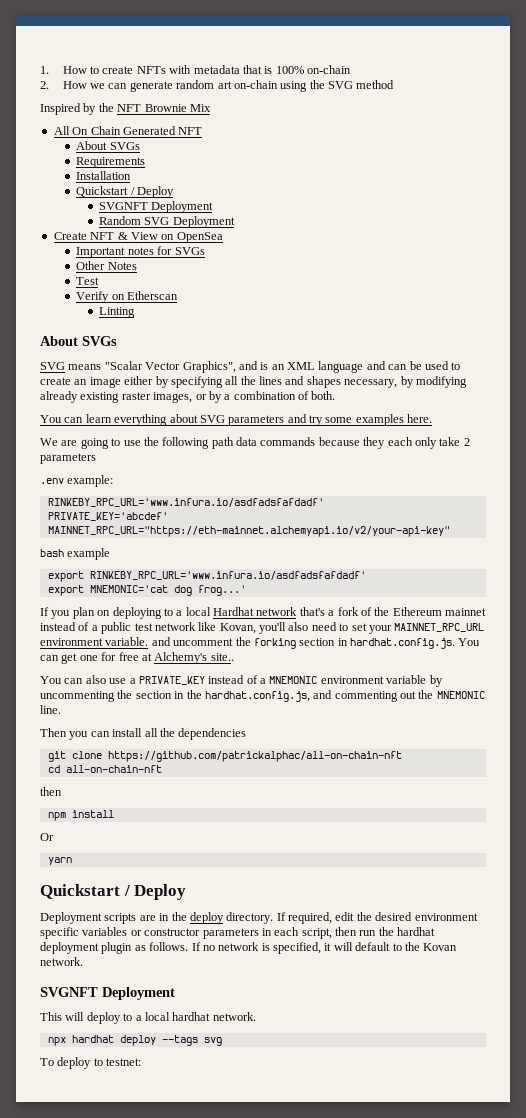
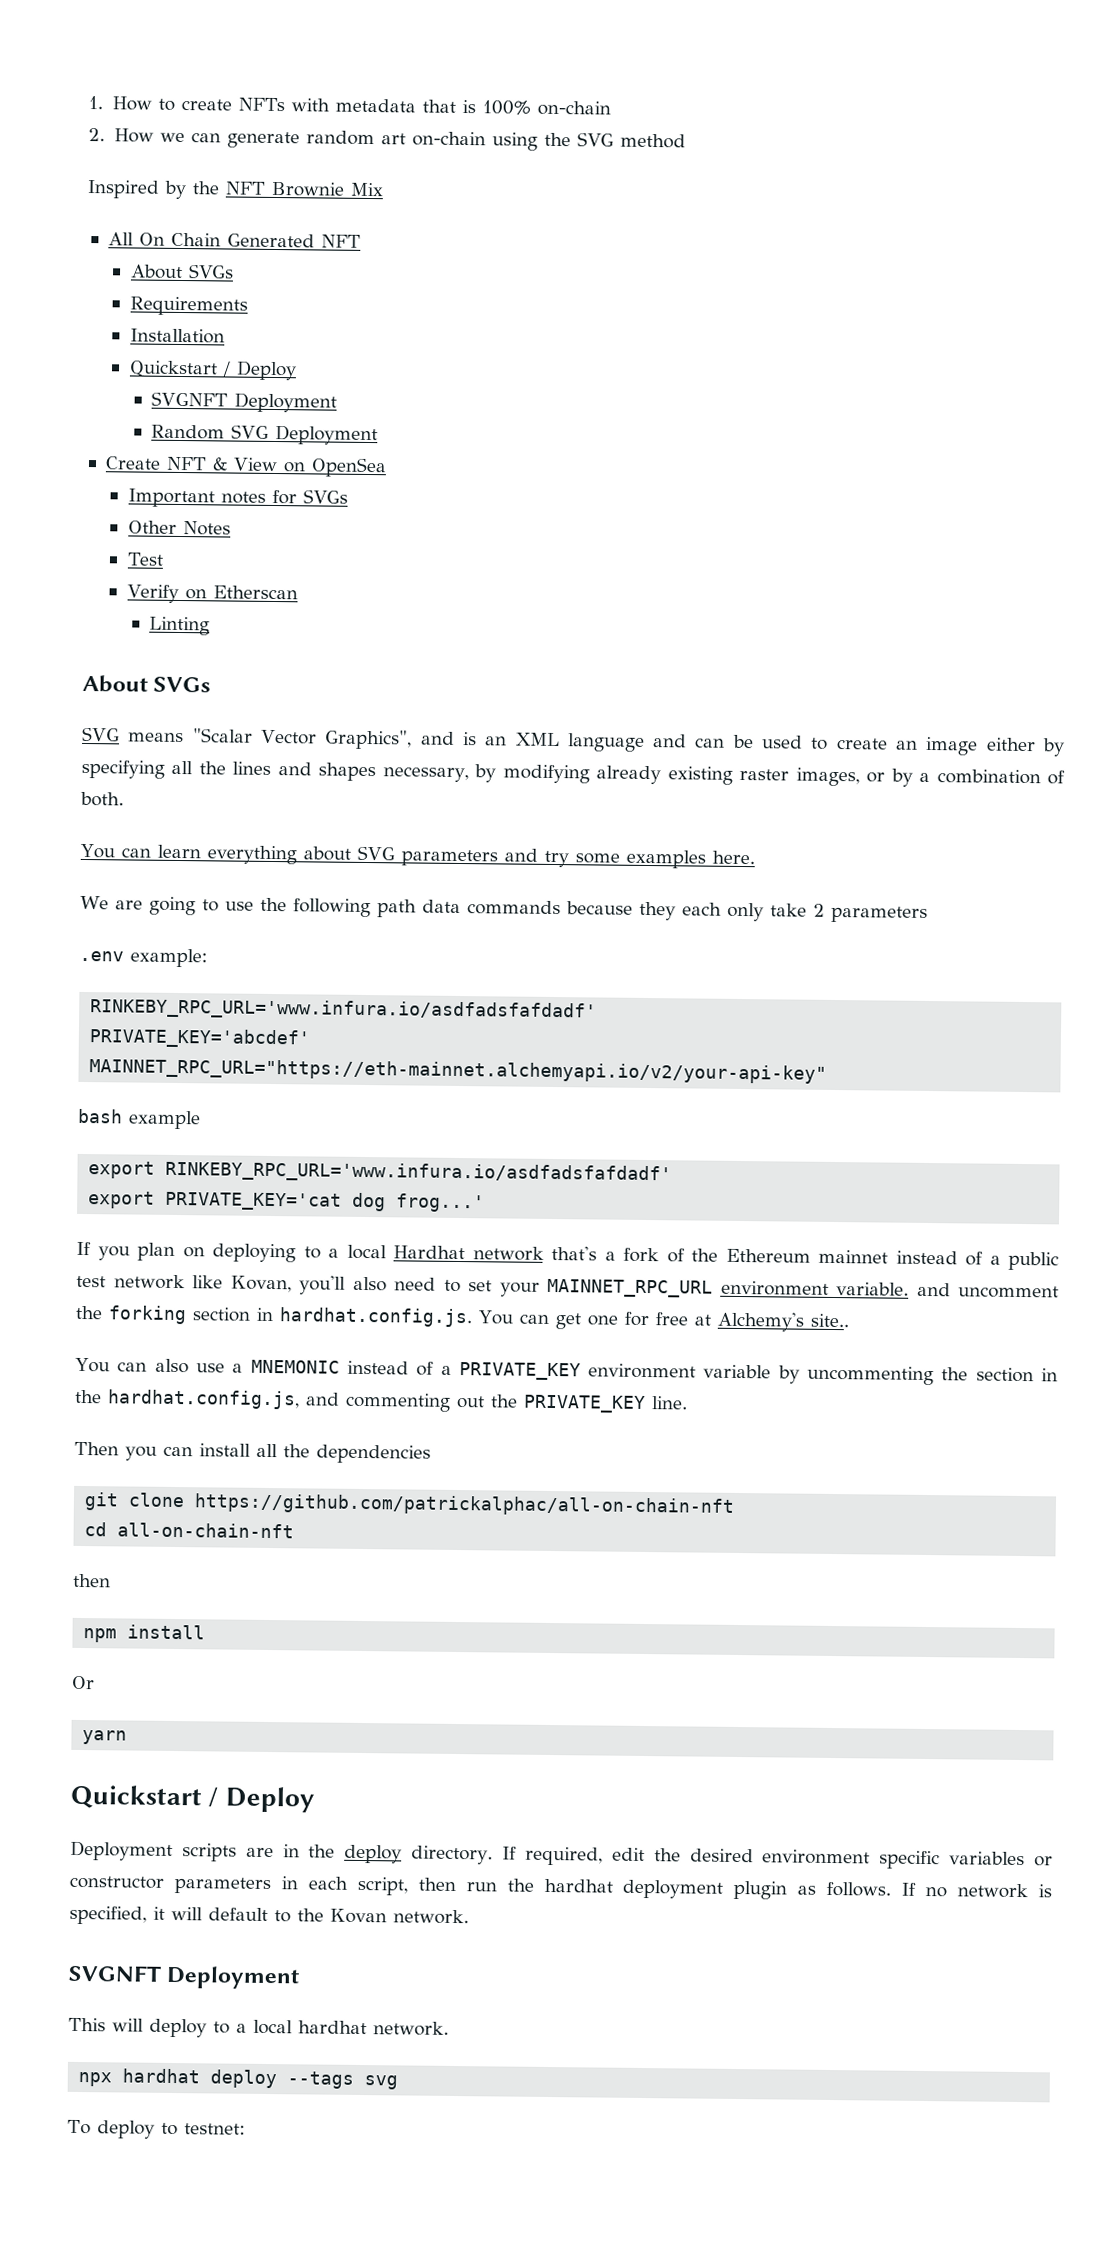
- export MNEMONIC='cat dog frog...'
+ export PRIVATE_KEY='cat dog frog...'
- You can also use a PRIVATE_KEY instead of a MNEMONIC environment variable by uncommenting the section in the hardhat.config.js, and commenting out the MNEMONIC line.
+ You can also use a MNEMONIC instead of a PRIVATE_KEY environment variable by uncommenting the section in the hardhat.config.js, and commenting out the PRIVATE_KEY line.

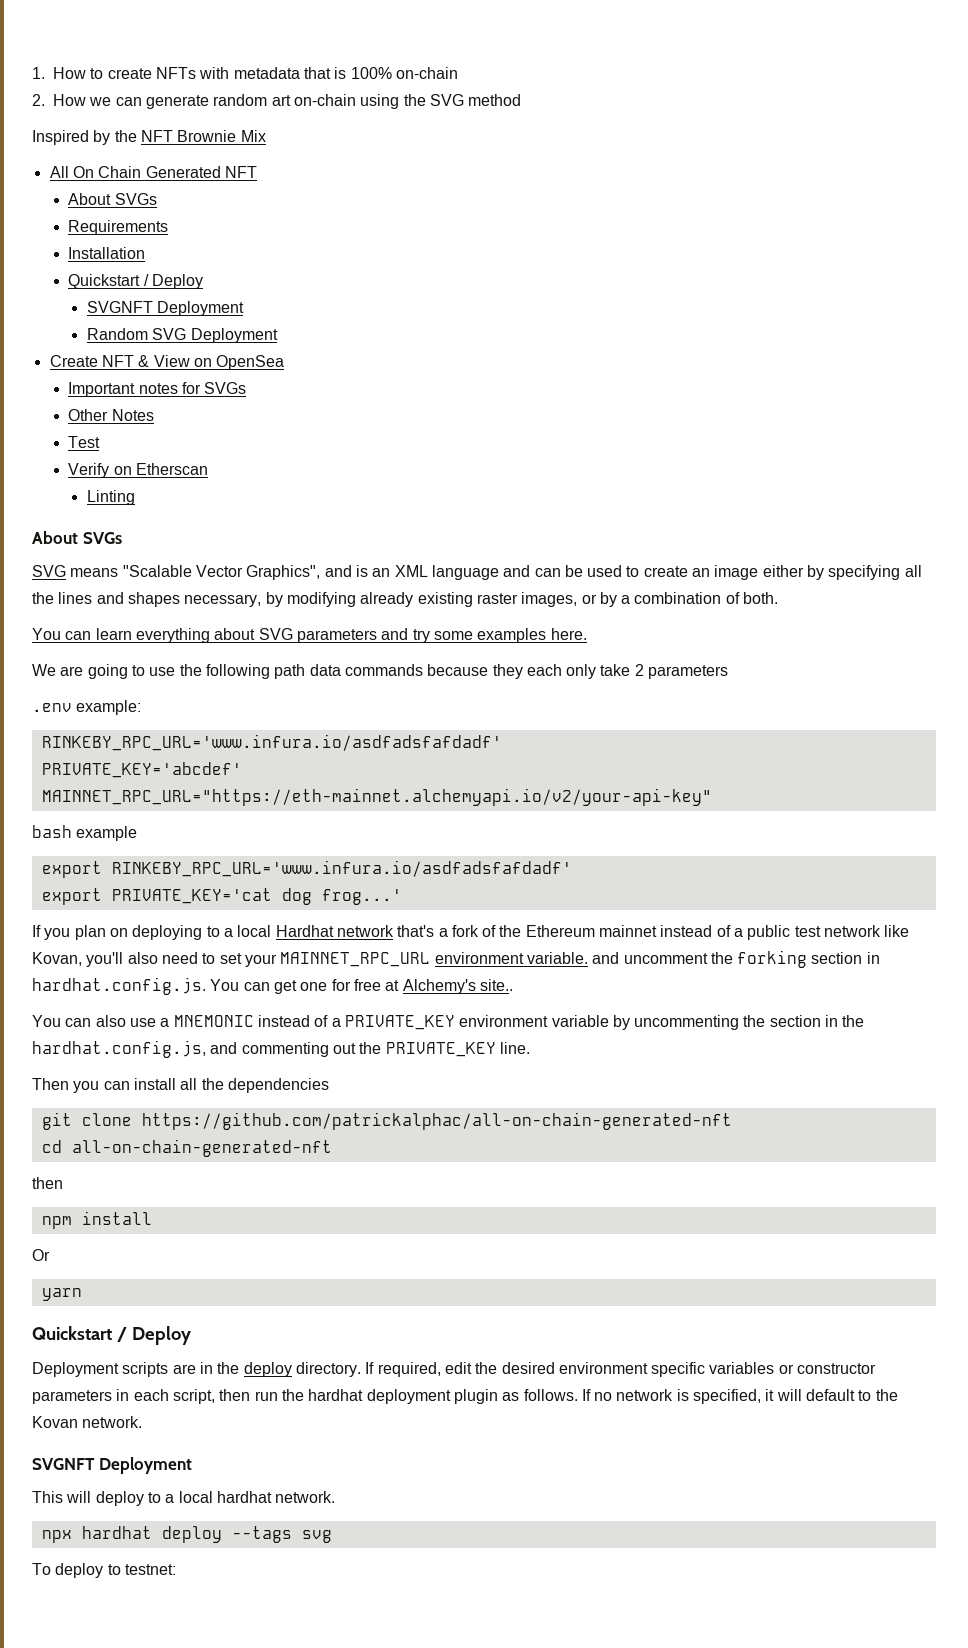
- SVG means "Scalar Vector Graphics", and is an XML language and can be used to create an image either by specifying all the lines and shapes necessary, by modifying already existing raster images, or by a combination of both.
+ SVG means "Scalable Vector Graphics", and is an XML language and can be used to create an image either by specifying all the lines and shapes necessary, by modifying already existing raster images, or by a combination of both.
- git clone https://github.com/patrickalphac/all-on-chain-nft
+ git clone https://github.com/patrickalphac/all-on-chain-generated-nft
- cd all-on-chain-nft
+ cd all-on-chain-generated-nft

